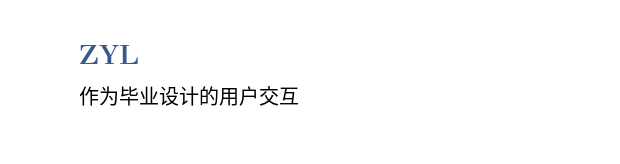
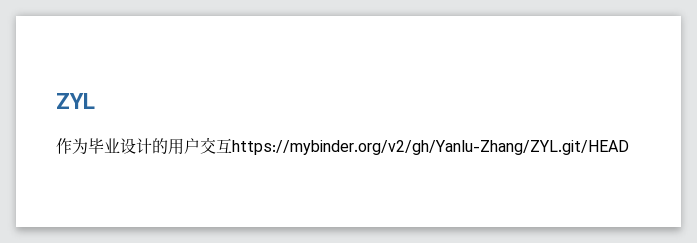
- 作为毕业设计的用户交互
+ 作为毕业设计的用户交互https://mybinder.org/v2/gh/Yanlu-Zhang/ZYL.git/HEAD

